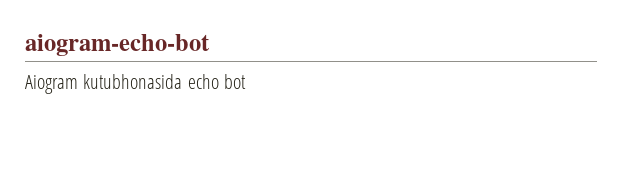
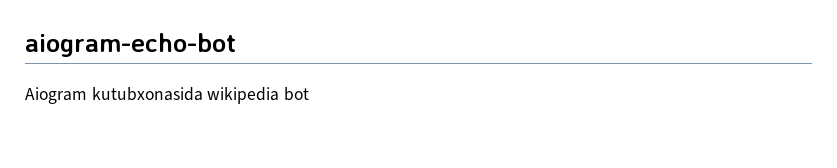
- Aiogram kutubhonasida echo bot
+ Aiogram kutubxonasida wikipedia bot

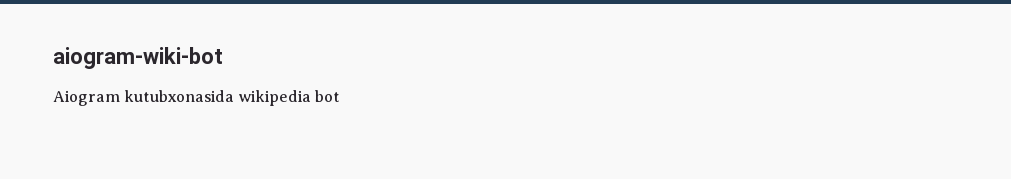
- aiogram-echo-bot
+ aiogram-wiki-bot

